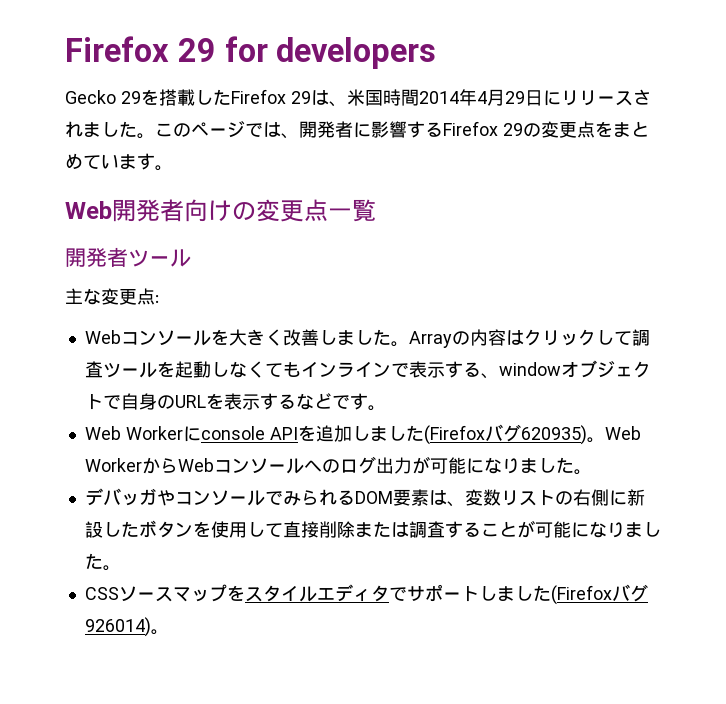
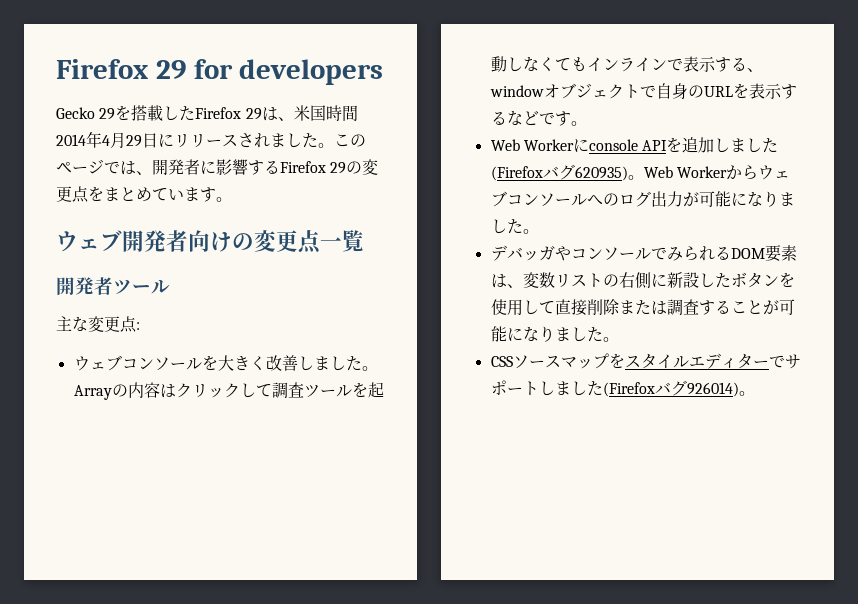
- Web開発者向けの変更点一覧
+ ウェブ開発者向けの変更点一覧
- Webコンソールを大きく改善しました。
+ ウェブコンソールを大きく改善しました。
- Web WorkerからWebコンソールへのログ出力が可能になりました。
+ Web Workerからウェブコンソールへのログ出力が可能になりました。
- CSSソースマップをスタイルエディタでサポートしました(Firefoxバグ926014)。
+ CSSソースマップをスタイルエディターでサポートしました(Firefoxバグ926014)。

